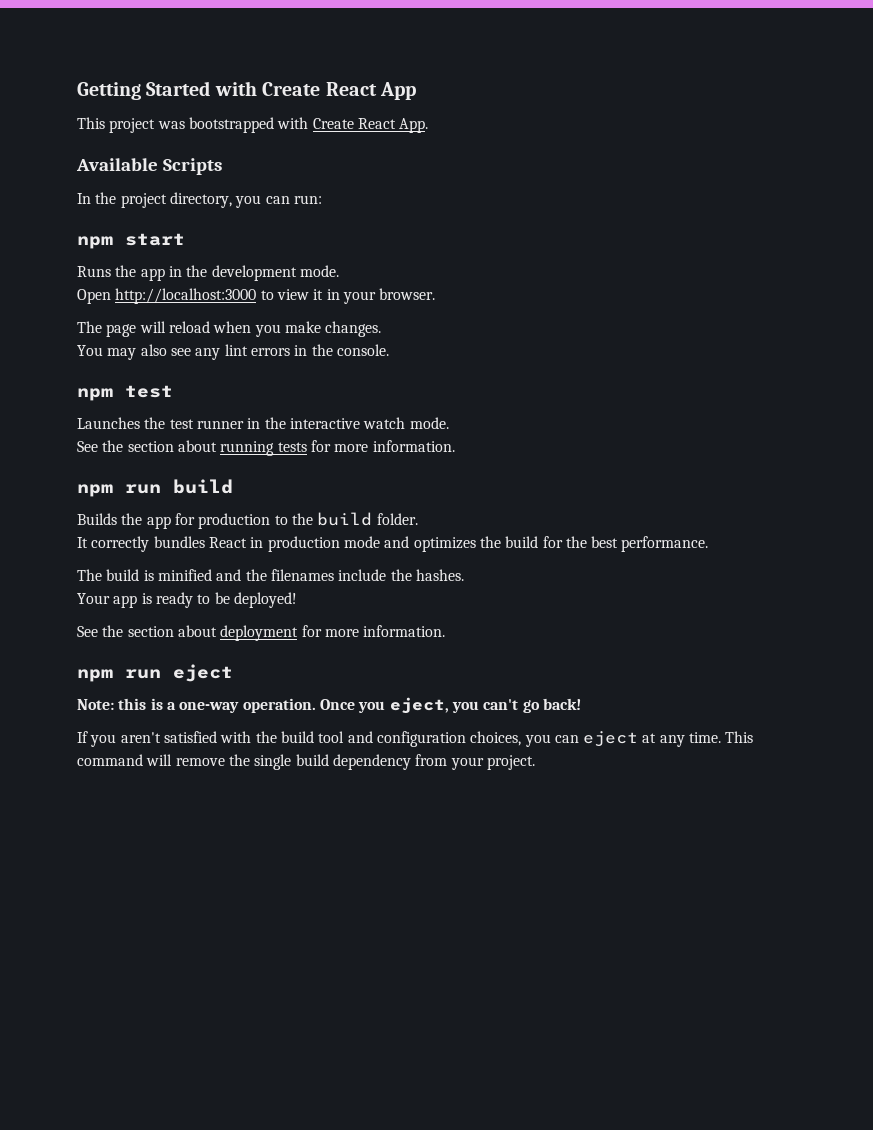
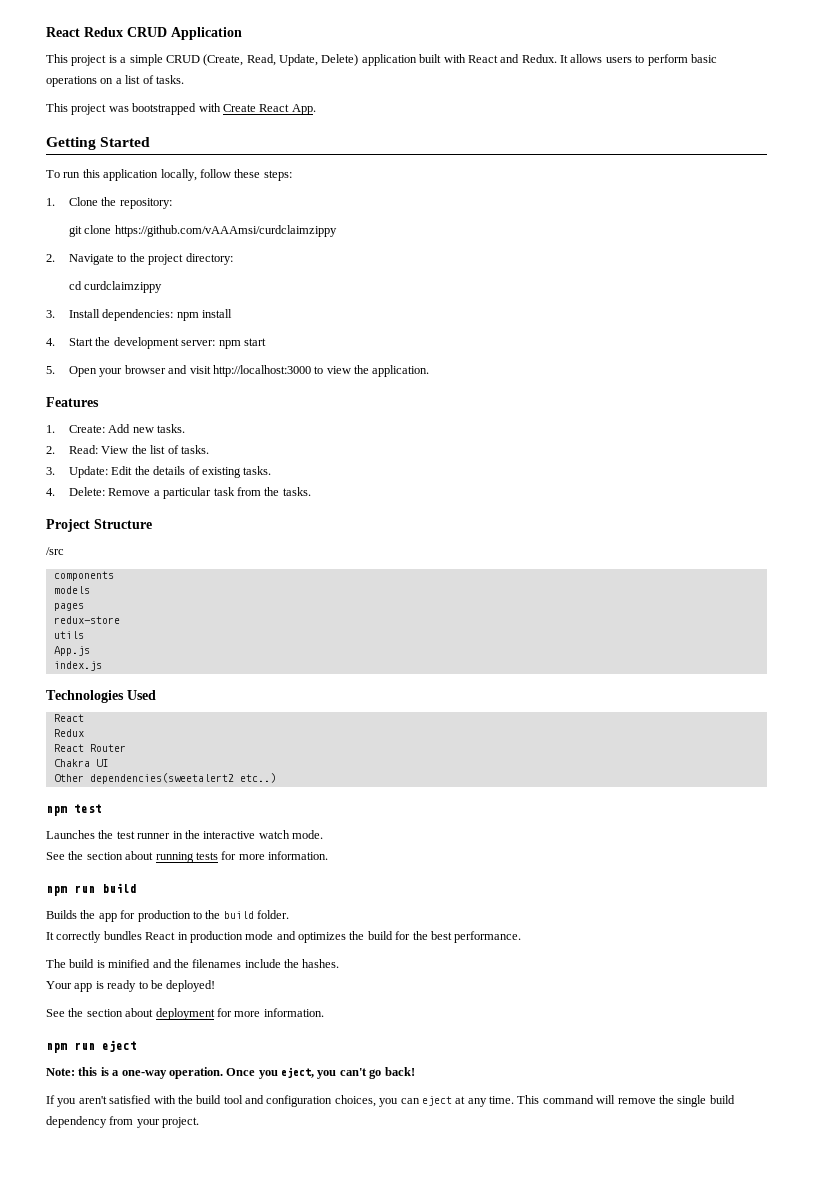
- Getting Started with Create React App
+ React Redux CRUD Application
+ This project is a simple CRUD (Create, Read, Update, Delete) application built with React and Redux. It allows users to perform basic operations on a list of tasks.
- Available Scripts
- In the project directory, you can run:
- npm start
- Runs the app in the development mode.
- Open http://localhost:3000 to view it in your browser.
- The page will reload when you make changes.
- You may also see any lint errors in the console.
+ Getting Started
+ To run this application locally, follow these steps:
+ 1. Clone the repository:
+ git clone https://github.com/vAAAmsi/curdclaimzippy
+ 2. Navigate to the project directory:
+ cd curdclaimzippy
+ 3. Install dependencies: npm install
+ 4. Start the development server: npm start
+ 5. Open your browser and visit http://localhost:3000 to view the application.
+ Features
+ 1. Create: Add new tasks.
+ 2. Read: View the list of tasks.
+ 3. Update: Edit the details of existing tasks.
+ 4. Delete: Remove a particular task from the tasks.
+ Project Structure
+ /src
+ components
+ models
+ pages
+ redux-store
+ utils
+ App.js
+ index.js
+ Technologies Used
+ React
+ Redux
+ React Router
+ Chakra UI
+ Other dependencies(sweetalert2 etc..)

